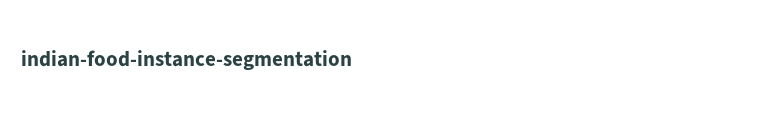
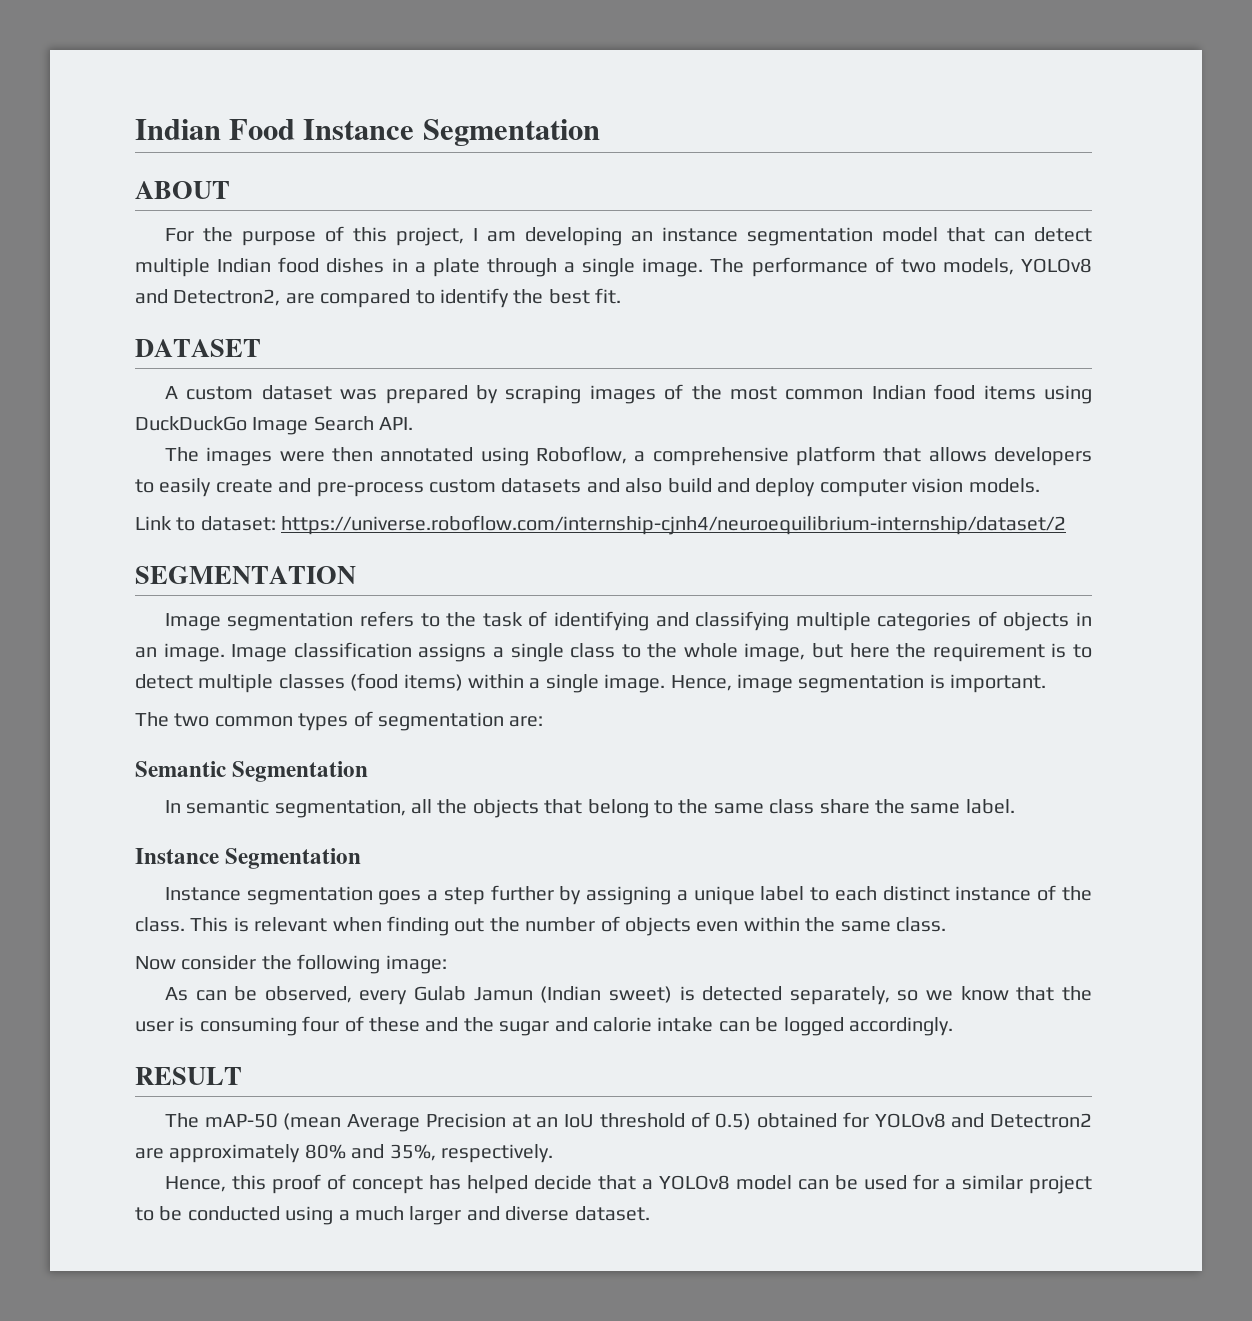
- indian-food-instance-segmentation
+ Indian Food Instance Segmentation
+ ABOUT
+ For the purpose of this project, I am developing an instance segmentation model that can detect multiple Indian food dishes in a plate through a single image. The performance of two models, YOLOv8 and Detectron2, are compared to identify the best fit.
+ DATASET
+ A custom dataset was prepared by scraping images of the most common Indian food items using DuckDuckGo Image Search API.
+ The images were then annotated using Roboflow, a comprehensive platform that allows developers to easily create and pre-process custom datasets and also build and deploy computer vision models.
+ Link to dataset: https://universe.roboflow.com/internship-cjnh4/neuroequilibrium-internship/dataset/2
+ SEGMENTATION
+ Image segmentation refers to the task of identifying and classifying multiple categories of objects in an image. Image classification assigns a single class to the whole image, but here the requirement is to detect multiple classes (food items) within a single image. Hence, image segmentation is important.
+ The two common types of segmentation are:
+ Semantic Segmentation
+ In semantic segmentation, all the objects that belong to the same class share the same label.
+ Instance Segmentation
+ Instance segmentation goes a step further by assigning a unique label to each distinct instance of the class. This is relevant when finding out the number of objects even within the same class.
+ Now consider the following image:
+ As can be observed, every Gulab Jamun (Indian sweet) is detected separately, so we know that the user is consuming four of these and the sugar and calorie intake can be logged accordingly.
+ RESULT
+ The mAP-50 (mean Average Precision at an IoU threshold of 0.5) obtained for YOLOv8 and Detectron2 are approximately 80% and 35%, respectively.
+ Hence, this proof of concept has helped decide that a YOLOv8 model can be used for a similar project to be conducted using a much larger and diverse dataset.

